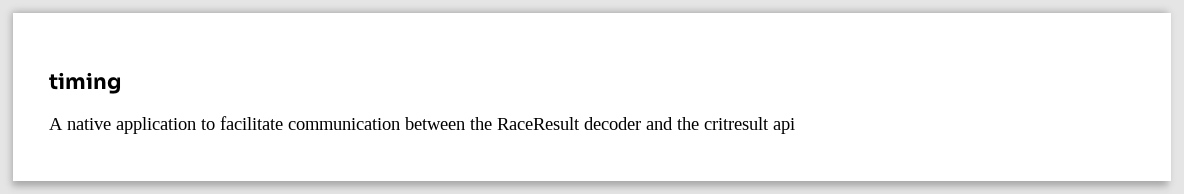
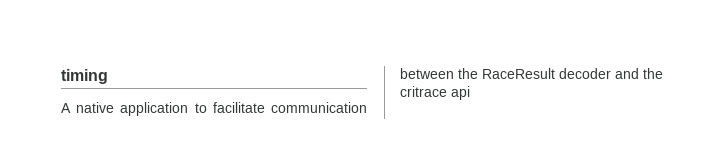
- A native application to facilitate communication between the RaceResult decoder and the critresult api
+ A native application to facilitate communication between the RaceResult decoder and the critrace api

